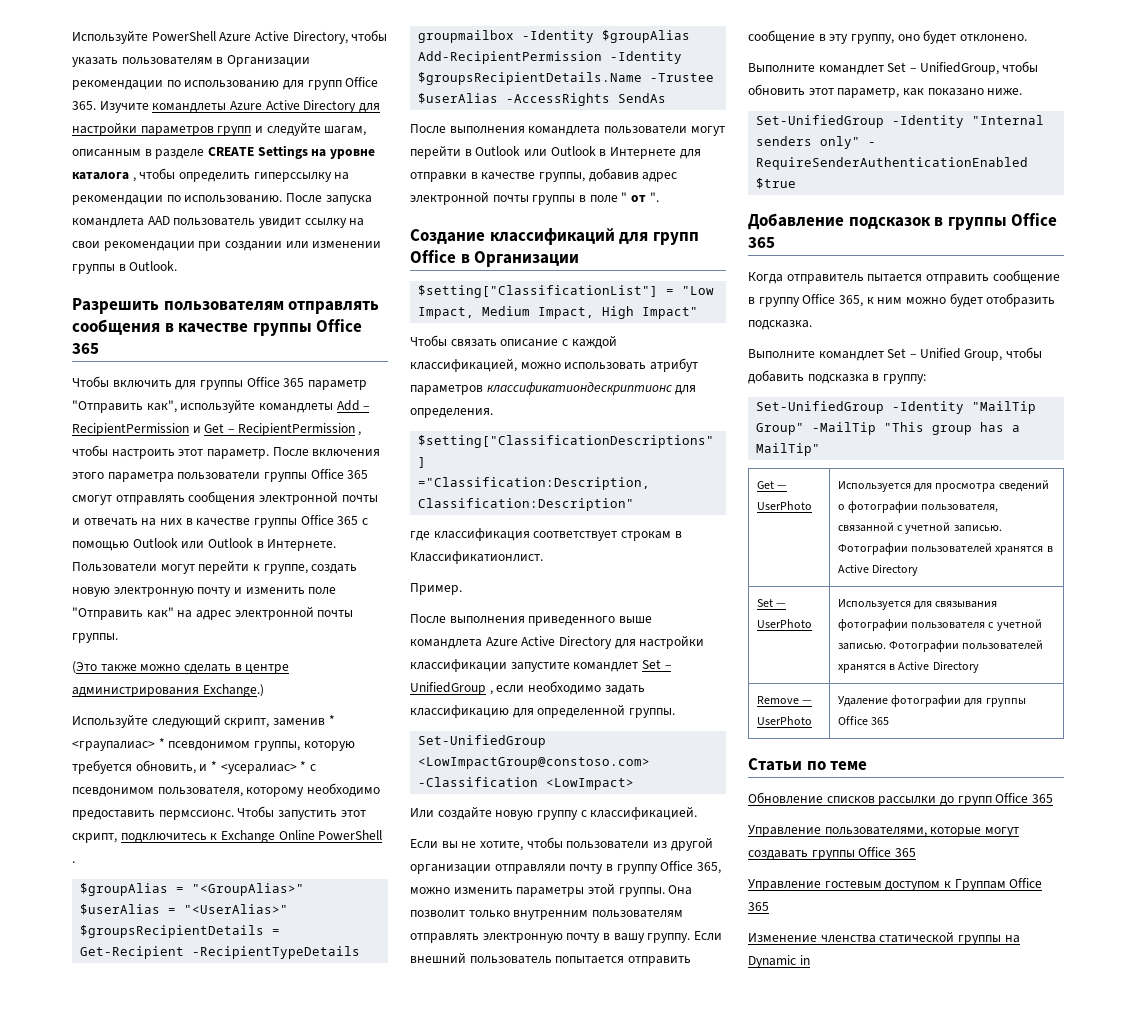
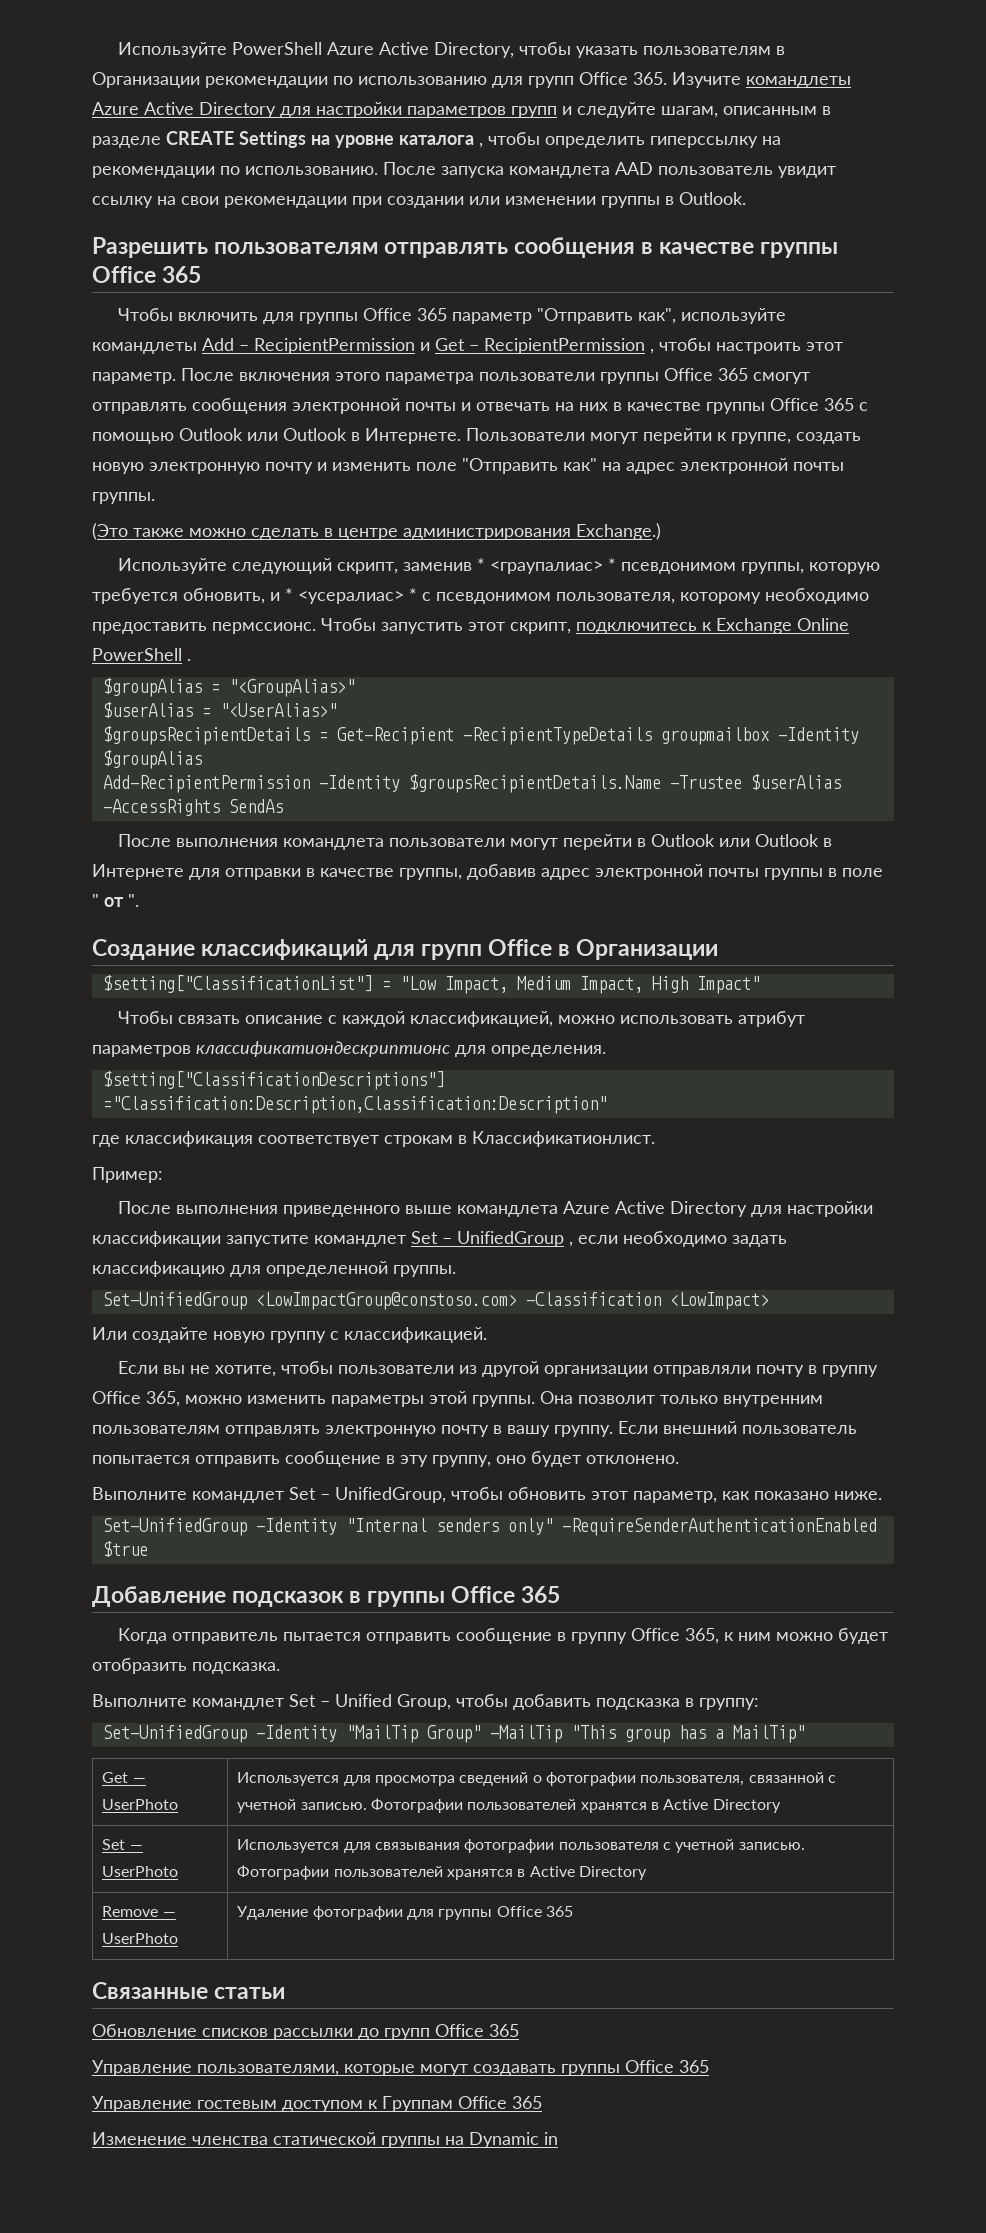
- Пример.
+ Пример:
- Set-UnifiedGroup -Identity "Internal senders only" - RequireSenderAuthenticationEnabled $true
+ Set-UnifiedGroup -Identity "Internal senders only" -RequireSenderAuthenticationEnabled $true
- Статьи по теме
+ Связанные статьи

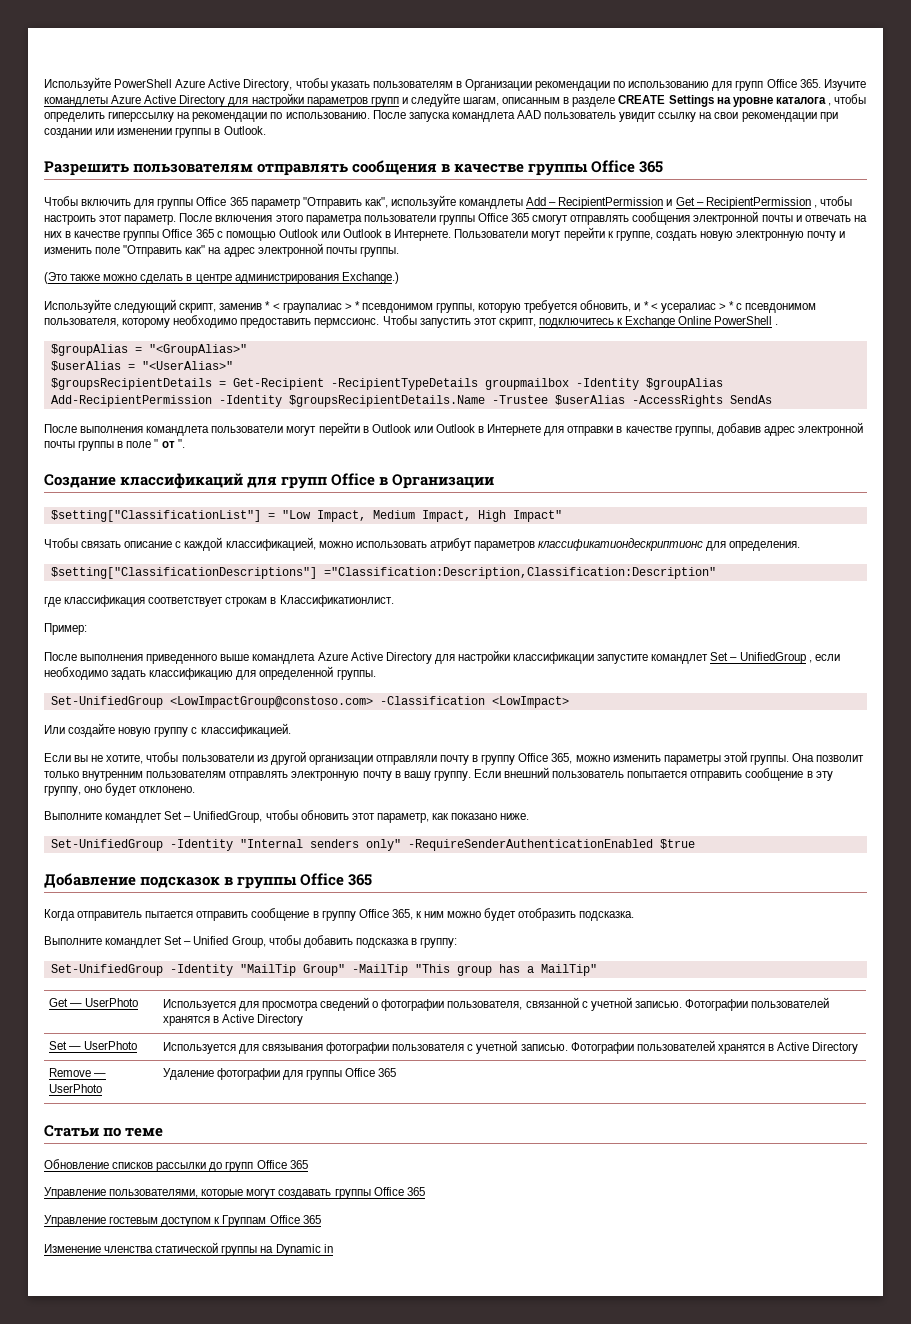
- Используйте следующий скрипт, заменив * <граупалиас> * псевдонимом группы, которую требуется обновить, и * <усералиас> * с псевдонимом пользователя, которому необходимо предоставить пермссионс.
+ Используйте следующий скрипт, заменив * < граупалиас > * псевдонимом группы, которую требуется обновить, и * < усералиас > * с псевдонимом пользователя, которому необходимо предоставить пермссионс.
- Связанные статьи
+ Статьи по теме

